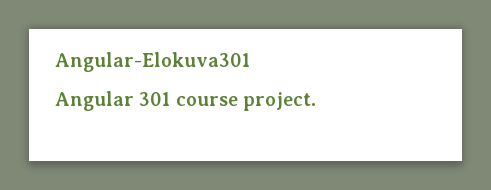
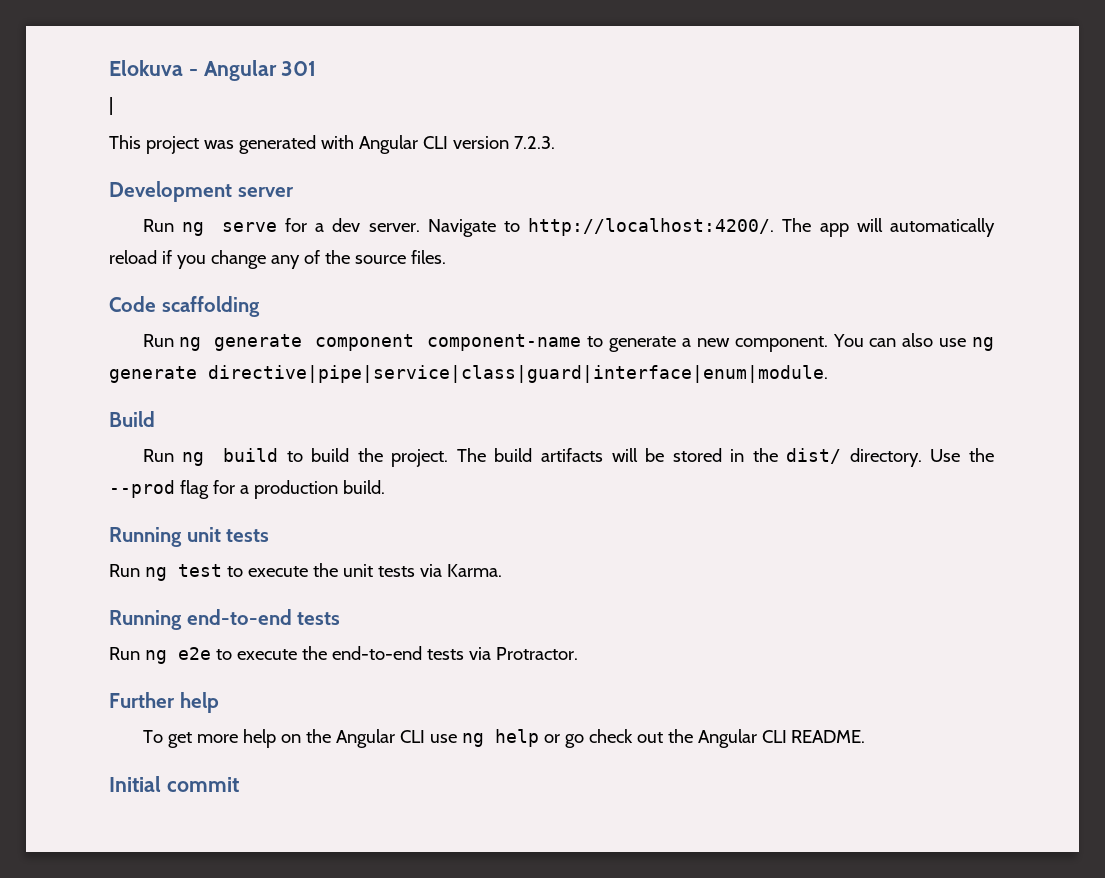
- Angular-Elokuva301
- Angular 301 course project.
+ Elokuva - Angular 301
+ |
+ This project was generated with Angular CLI version 7.2.3.
+ Development server
+ Run ng serve for a dev server. Navigate to http://localhost:4200/. The app will automatically reload if you change any of the source files.
+ Code scaffolding
+ Run ng generate component component-name to generate a new component. You can also use ng generate directive|pipe|service|class|guard|interface|enum|module.
+ Build
+ Run ng build to build the project. The build artifacts will be stored in the dist/ directory. Use the --prod flag for a production build.
+ Running unit tests
+ Run ng test to execute the unit tests via Karma.
+ Running end-to-end tests
+ Run ng e2e to execute the end-to-end tests via Protractor.
+ Further help
+ To get more help on the Angular CLI use ng help or go check out the Angular CLI README.
+ Initial commit

